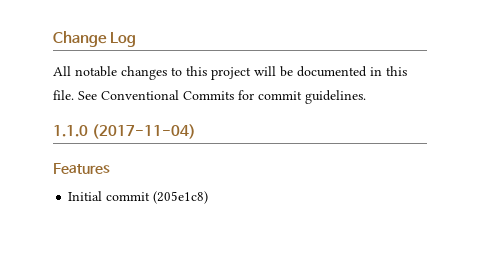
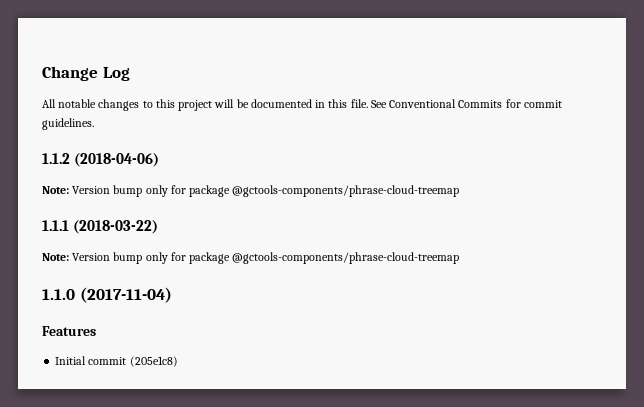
+ 1.1.2 (2018-04-06)
+ Note: Version bump only for package @gctools-components/phrase-cloud-treemap
+ 1.1.1 (2018-03-22)
+ Note: Version bump only for package @gctools-components/phrase-cloud-treemap

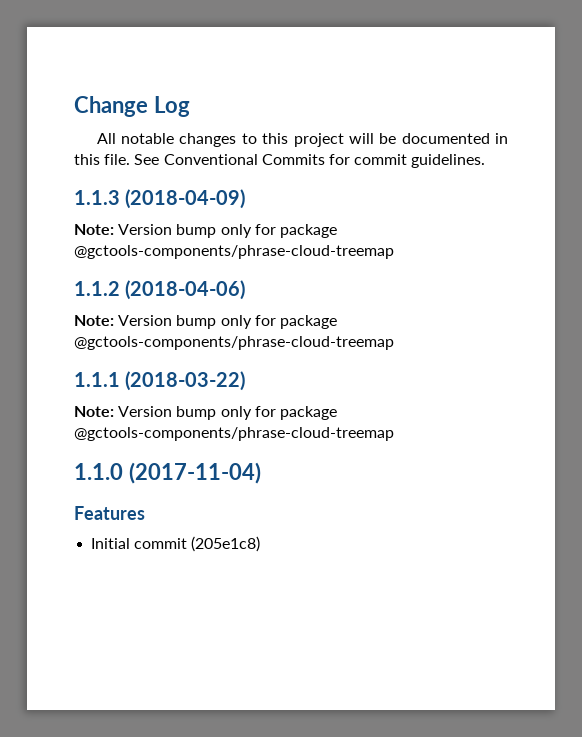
+ 1.1.3 (2018-04-09)
+ Note: Version bump only for package @gctools-components/phrase-cloud-treemap

